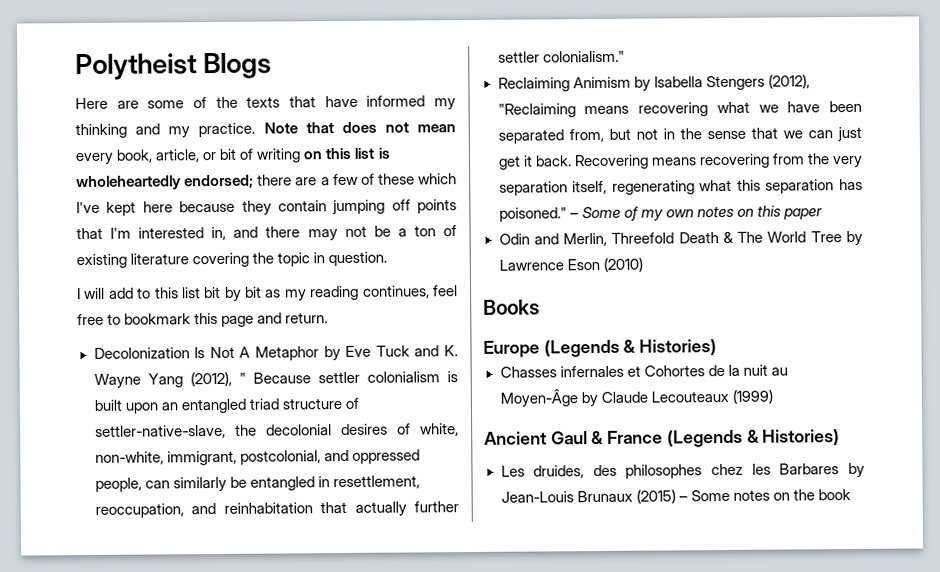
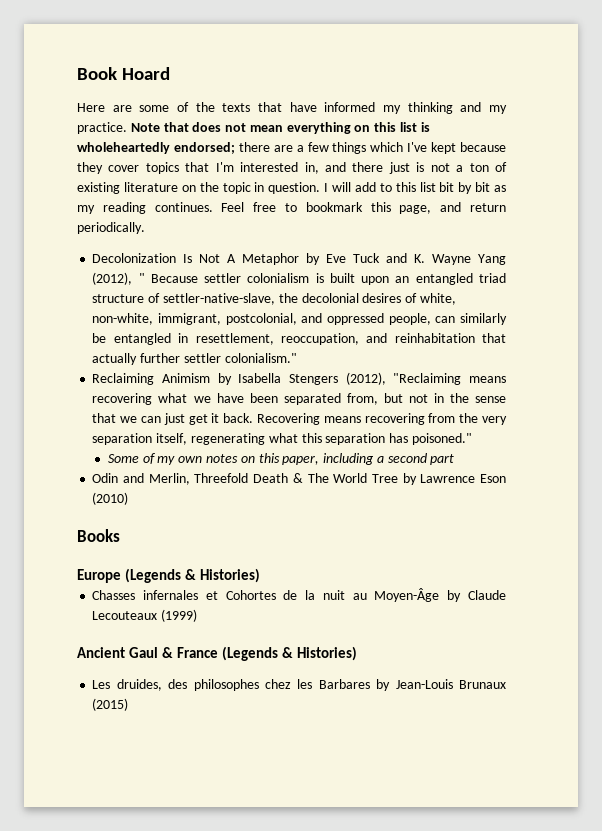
- Polytheist Blogs
+ Book Hoard
- Note that does not mean every book, article, or bit of writing on this list is wholeheartedly endorsed; there are a few of these which I've kept here because they contain jumping off points that I'm interested in, and there may not be a ton of existing literature covering the topic in question.
- I will add to this list bit by bit as my reading continues, feel free to bookmark this page and return.
+ Note that does not mean everything on this list is wholeheartedly endorsed; there are a few things which I've kept because they cover topics that I'm interested in, and there just is not a ton of existing literature on the topic in question. I will add to this list bit by bit as my reading continues. Feel free to bookmark this page, and return periodically.
- Recovering means recovering from the very separation itself, regenerating what this separation has poisoned." – Some of my own notes on this paper
+ Recovering means recovering from the very separation itself, regenerating what this separation has poisoned."
+ Some of my own notes on this paper, including a second part
- Les druides, des philosophes chez les Barbares by Jean-Louis Brunaux (2015) – Some notes on the book
+ Les druides, des philosophes chez les Barbares by Jean-Louis Brunaux (2015)

